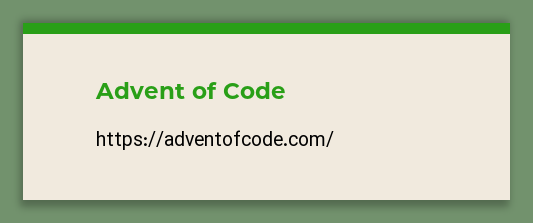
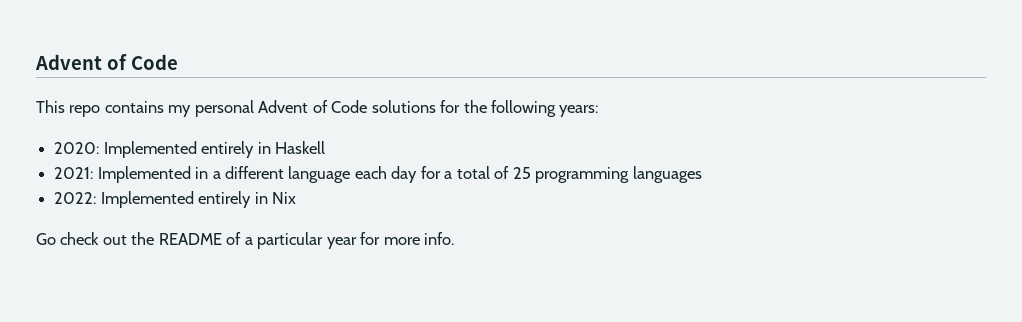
- https://adventofcode.com/
+ This repo contains my personal Advent of Code solutions for the following years:
+ 2020: Implemented entirely in Haskell
+ 2021: Implemented in a different language each day for a total of 25 programming languages
+ 2022: Implemented entirely in Nix
+ Go check out the README of a particular year for more info.

